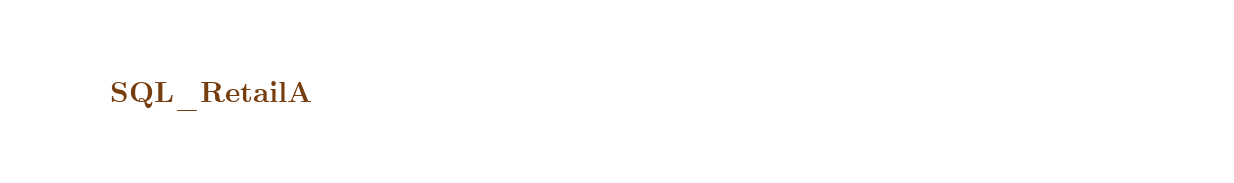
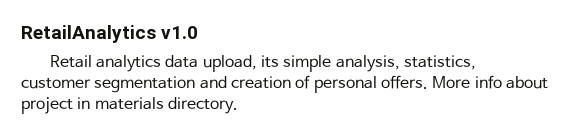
- SQL_RetailA
+ RetailAnalytics v1.0
+ Retail analytics data upload, its simple analysis, statistics, customer segmentation and creation of personal offers. More info about project in materials directory.

